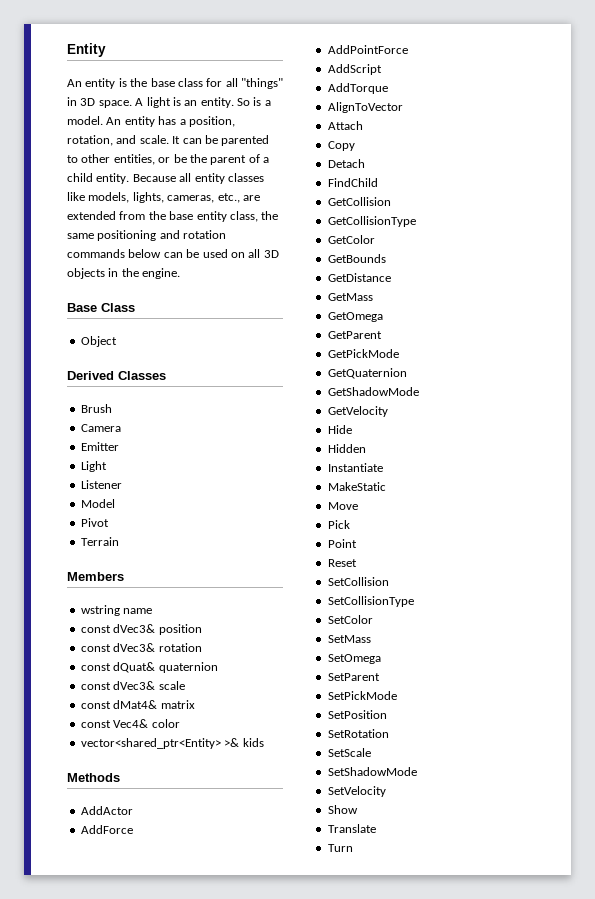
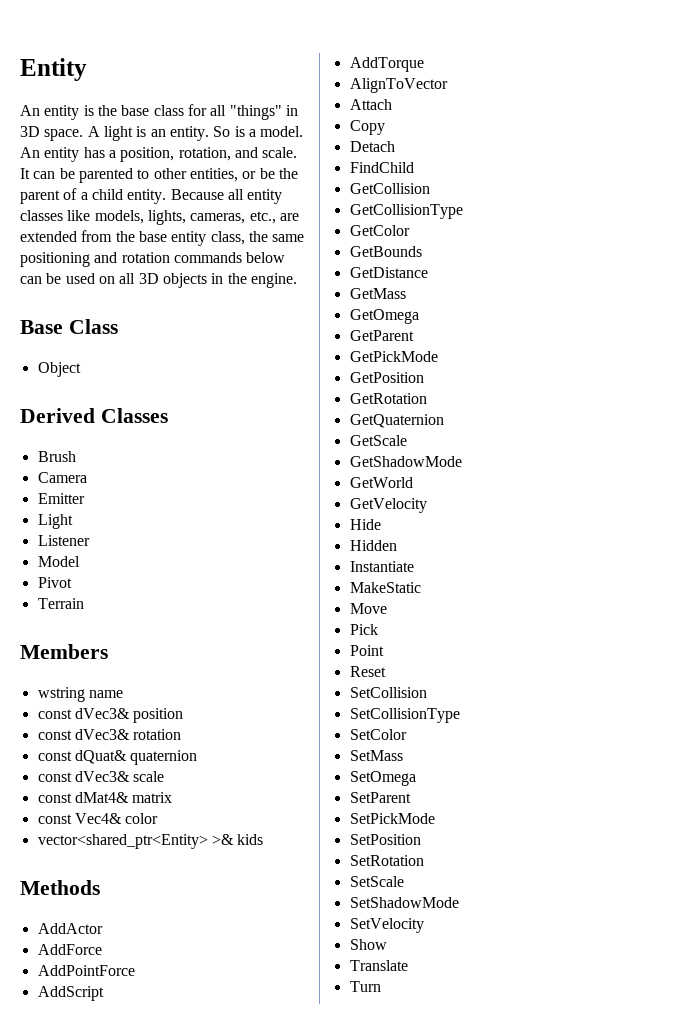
+ GetPosition
+ GetRotation
+ GetScale
+ GetWorld

